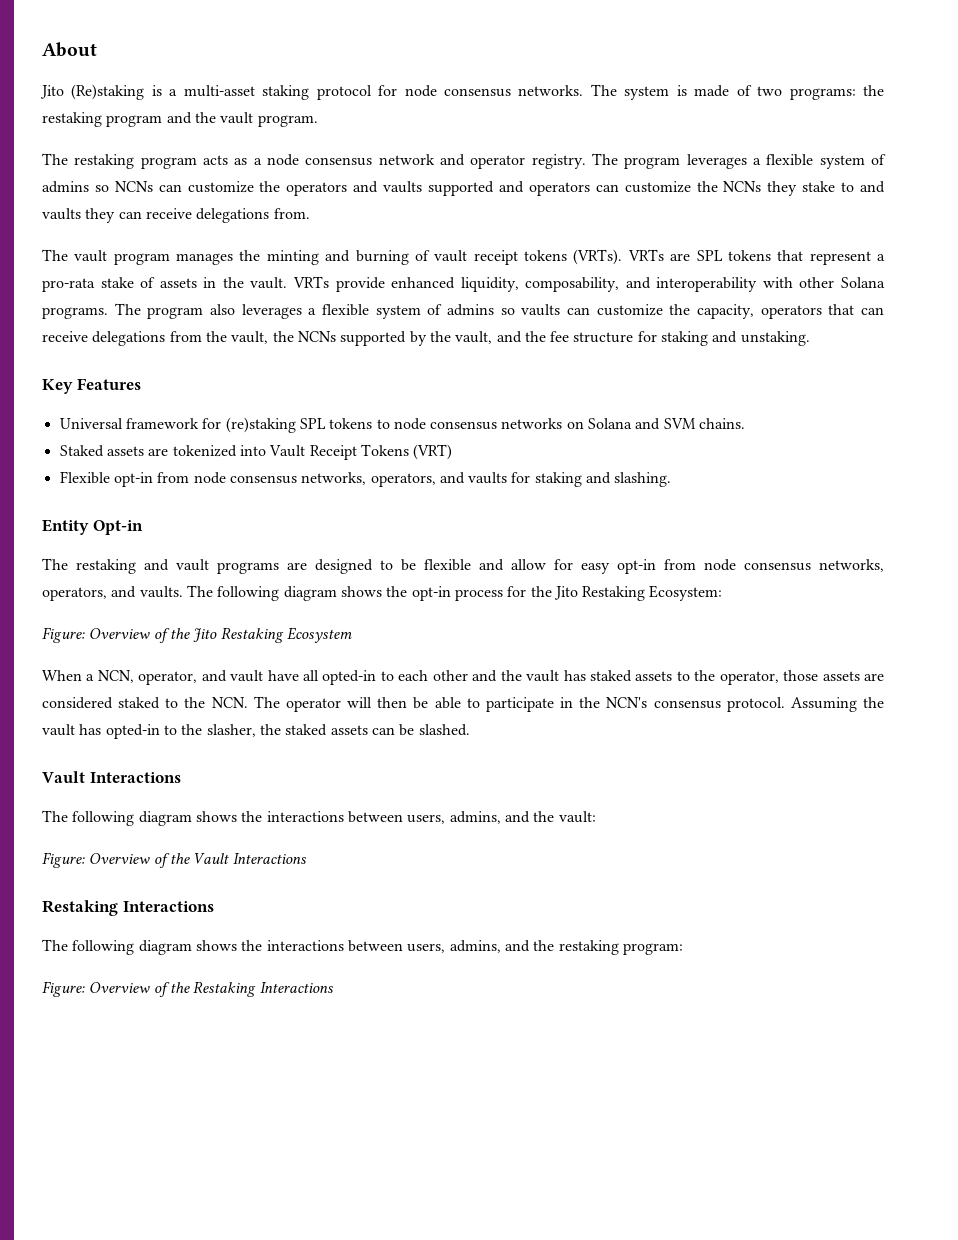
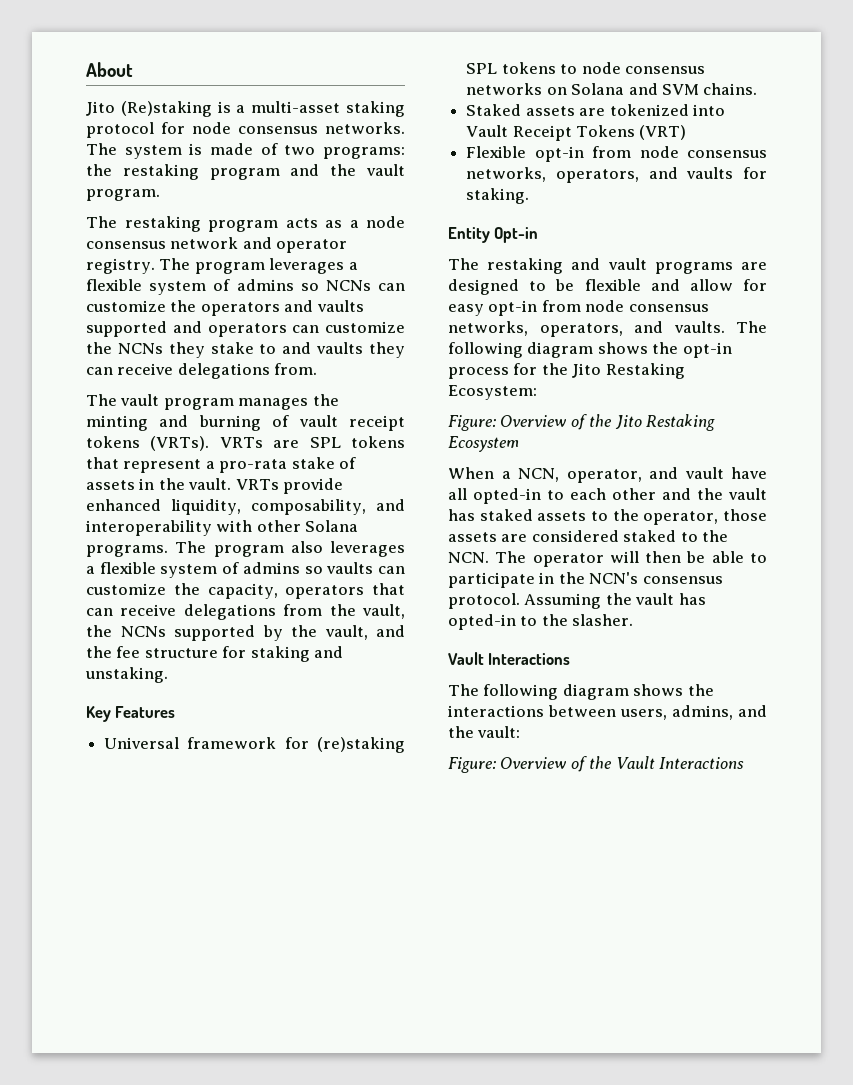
- Flexible opt-in from node consensus networks, operators, and vaults for staking and slashing.
+ Flexible opt-in from node consensus networks, operators, and vaults for staking.
- Assuming the vault has opted-in to the slasher, the staked assets can be slashed.
+ Assuming the vault has opted-in to the slasher.
  Figure: Overview of the Vault Interactions
- Restaking Interactions
- The following diagram shows the interactions between users, admins, and the restaking program:
- Figure: Overview of the Restaking Interactions

